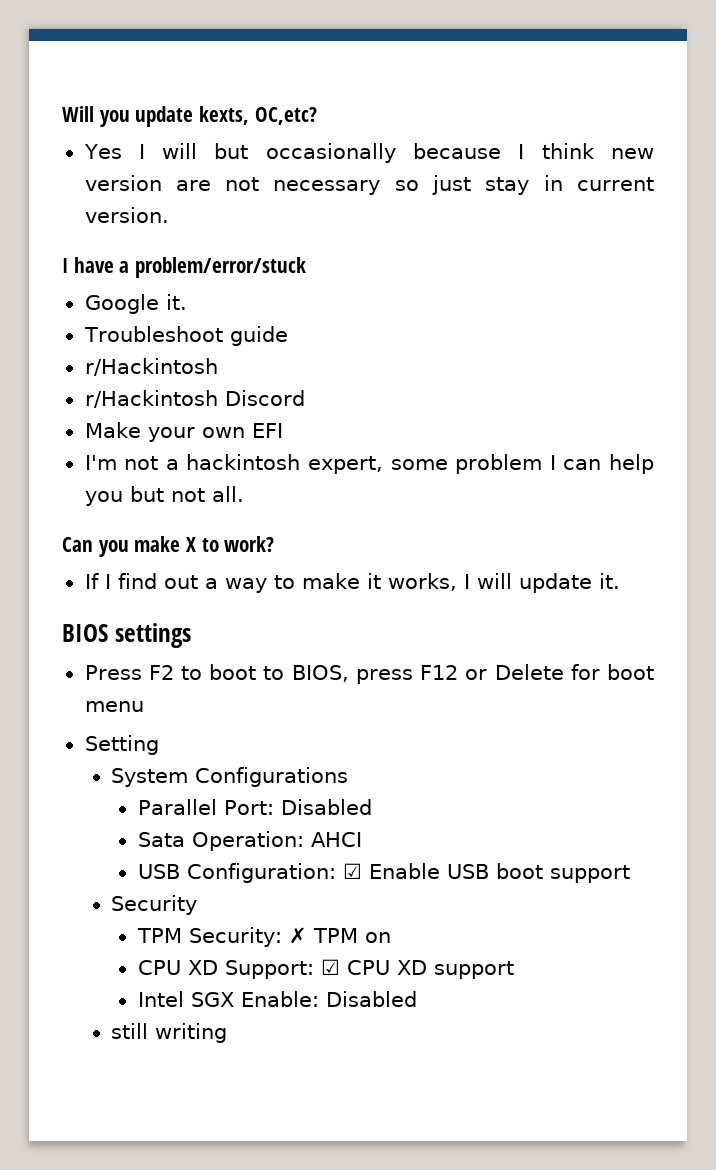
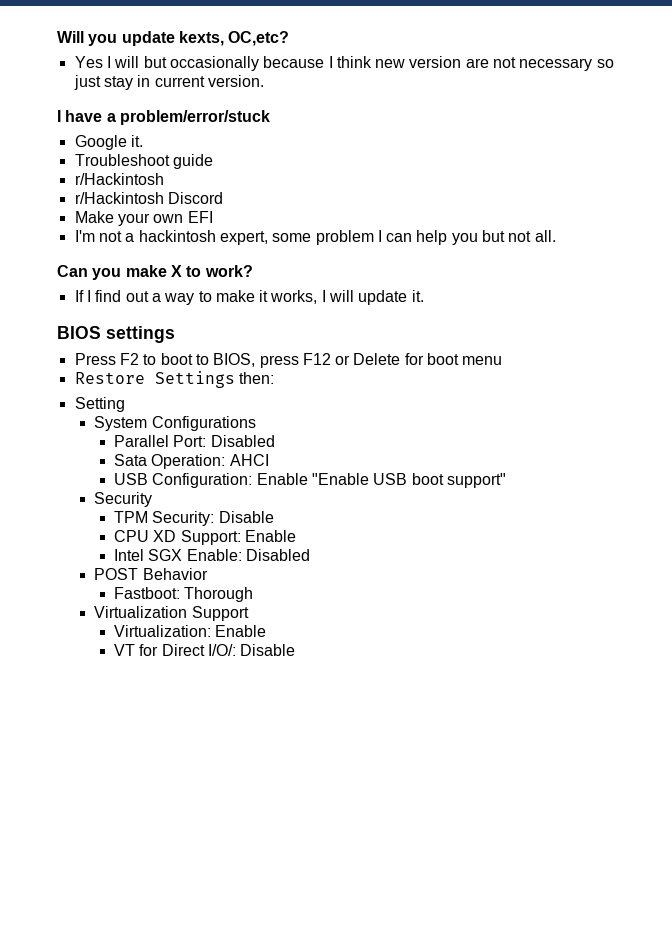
+ Restore Settings then:
- USB Configuration: ☑ Enable USB boot support
+ USB Configuration: Enable "Enable USB boot support"
- TPM Security: ✗ TPM on
+ TPM Security: Disable
- CPU XD Support: ☑ CPU XD support
+ CPU XD Support: Enable
- still writing
+ POST Behavior
+ Fastboot: Thorough
+ Virtualization Support
+ Virtualization: Enable
+ VT for Direct I/O/: Disable

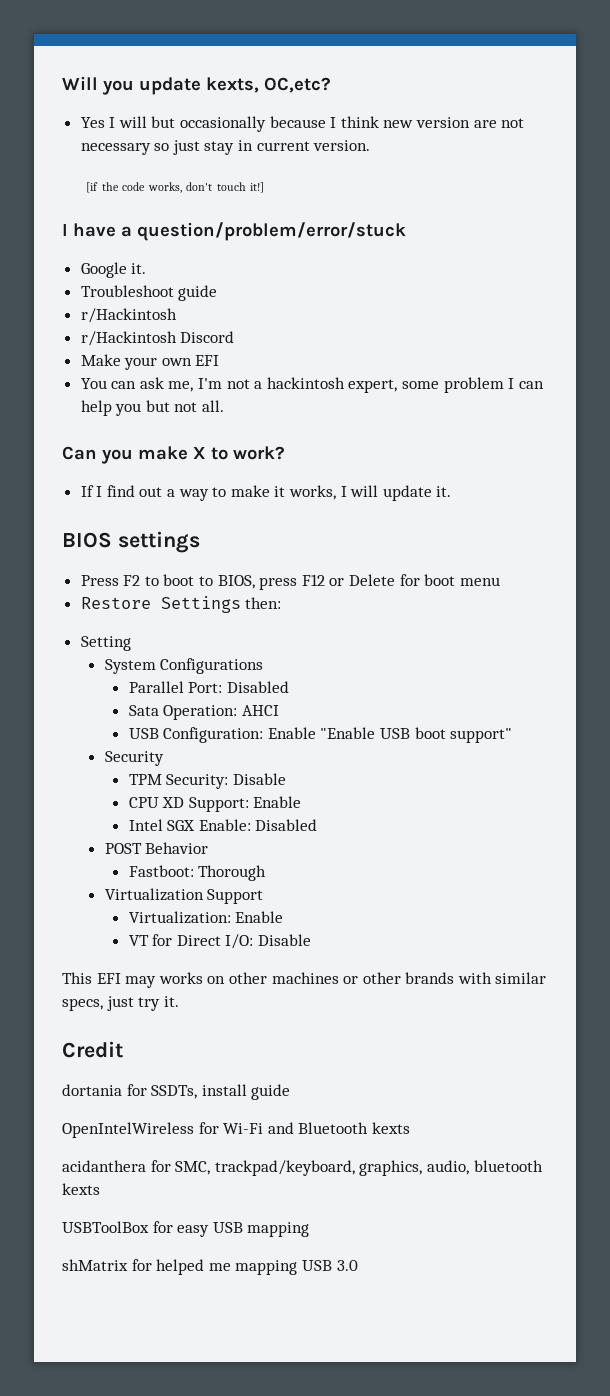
+ [if the code works, don't touch it!]
- I have a problem/error/stuck
+ I have a question/problem/error/stuck
- I'm not a hackintosh expert, some problem I can help you but not all.
+ You can ask me, I'm not a hackintosh expert, some problem I can help you but not all.
- VT for Direct I/O/: Disable
+ VT for Direct I/O: Disable
+ This EFI may works on other machines or other brands with similar specs, just try it.
+ Credit
+ dortania for SSDTs, install guide
+ OpenIntelWireless for Wi-Fi and Bluetooth kexts
+ acidanthera for SMC, trackpad/keyboard, graphics, audio, bluetooth kexts
+ USBToolBox for easy USB mapping
+ shMatrix for helped me mapping USB 3.0

